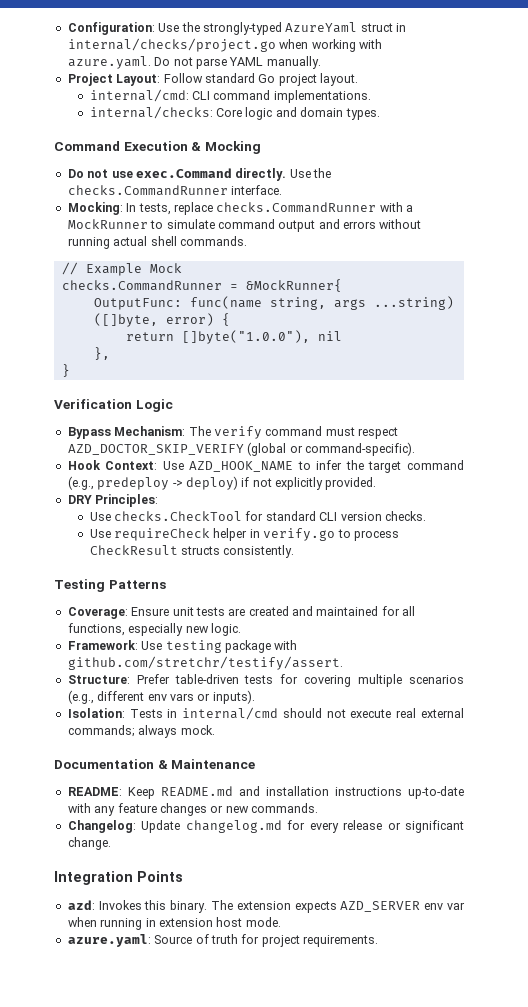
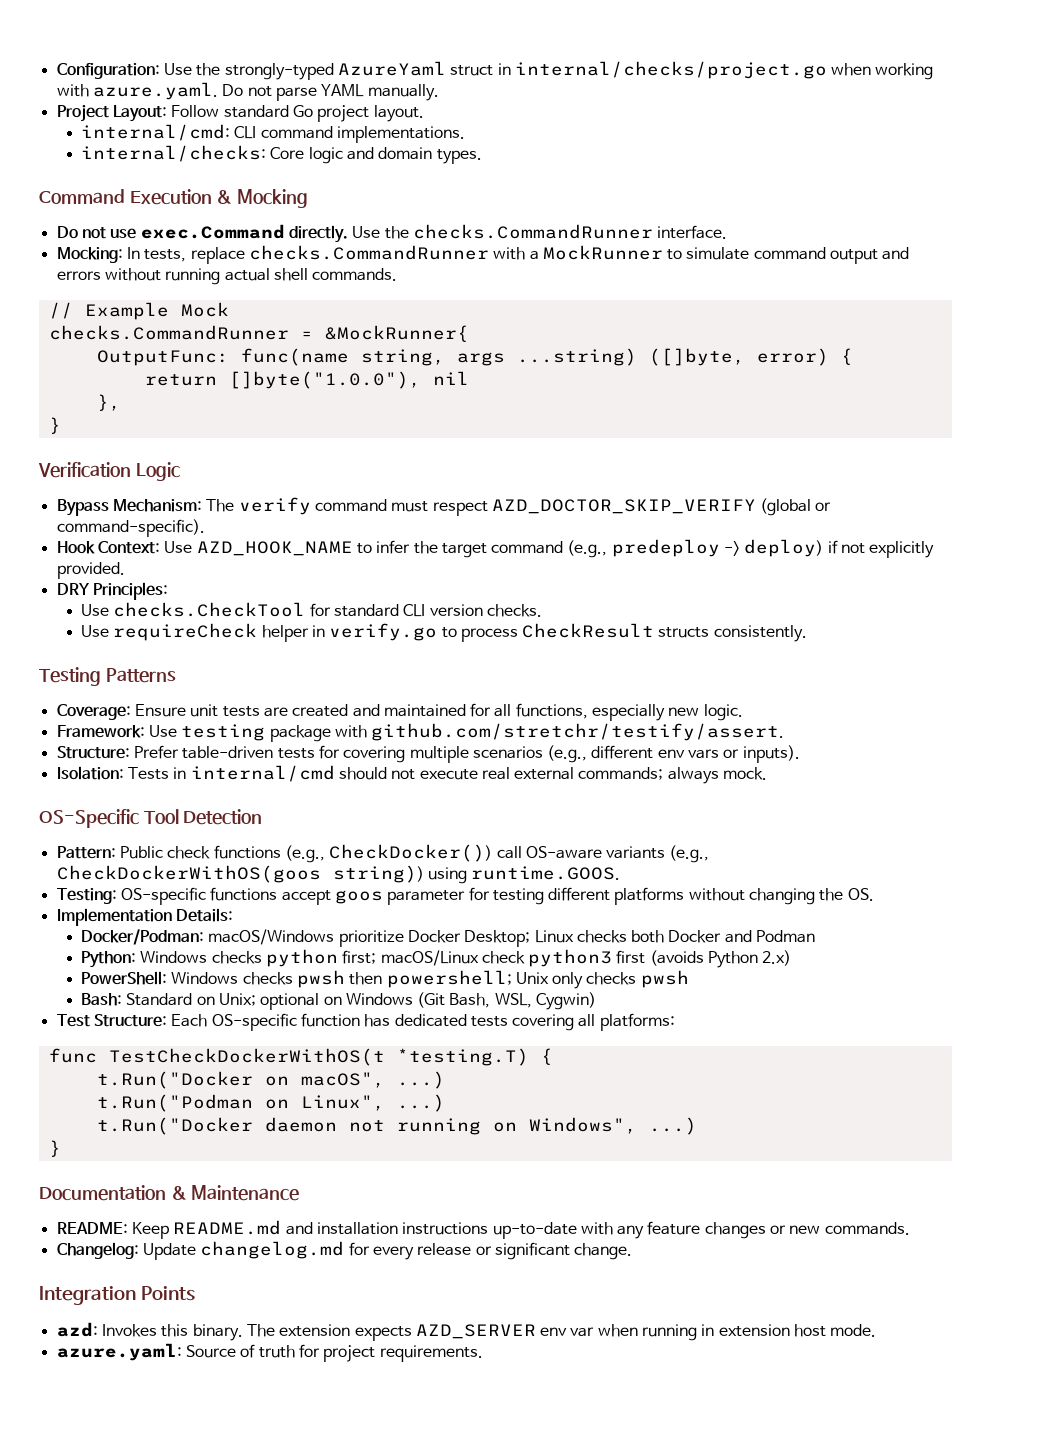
+ OS-Specific Tool Detection
+ Pattern: Public check functions (e.g., CheckDocker()) call OS-aware variants (e.g., CheckDockerWithOS(goos string)) using runtime.GOOS.
+ Testing: OS-specific functions accept goos parameter for testing different platforms without changing the OS.
+ Implementation Details:
+ Docker/Podman: macOS/Windows prioritize Docker Desktop; Linux checks both Docker and Podman
+ Python: Windows checks python first; macOS/Linux check python3 first (avoids Python 2.x)
+ PowerShell: Windows checks pwsh then powershell; Unix only checks pwsh
+ Bash: Standard on Unix; optional on Windows (Git Bash, WSL, Cygwin)
+ Test Structure: Each OS-specific function has dedicated tests covering all platforms:
+ func TestCheckDockerWithOS(t *testing.T) {
+ t.Run("Docker on macOS", ...)
+ t.Run("Podman on Linux", ...)
+ t.Run("Docker daemon not running on Windows", ...)
+ }

